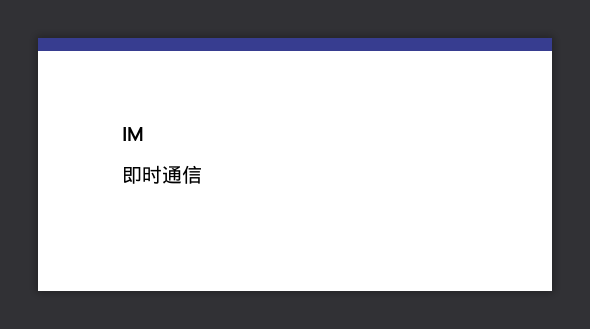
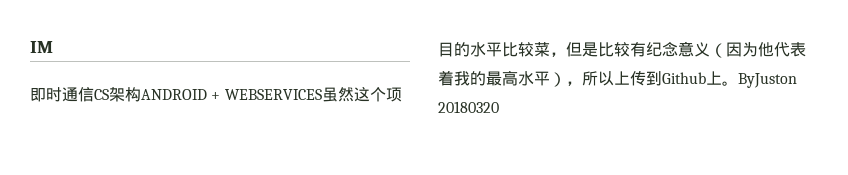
- 即时通信
+ 即时通信CS架构ANDROID + WEBSERVICES虽然这个项目的水平比较菜，但是比较有纪念意义（因为他代表着我的最高水平），所以上传到Github上。ByJuston 20180320

